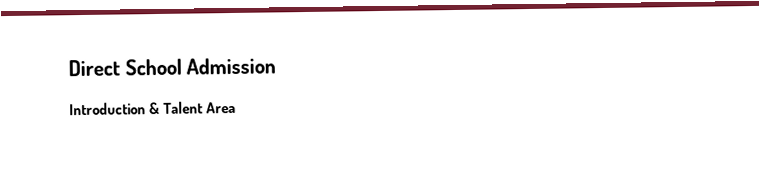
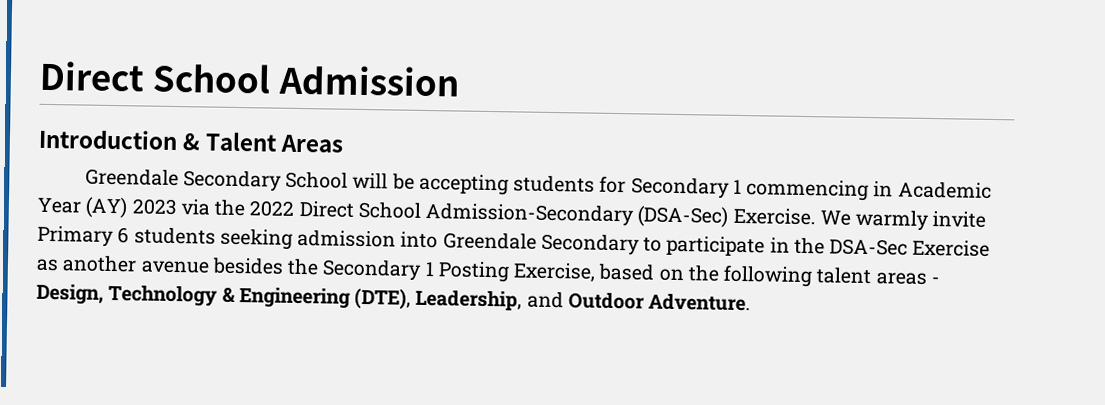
- Introduction & Talent Area
+ Introduction & Talent Areas
+ Greendale Secondary School will be accepting students for Secondary 1 commencing in Academic Year (AY) 2023 via the 2022 Direct School Admission-Secondary (DSA-Sec) Exercise. We warmly invite Primary 6 students seeking admission into Greendale Secondary to participate in the DSA-Sec Exercise as another avenue besides the Secondary 1 Posting Exercise, based on the following talent areas - Design, Technology & Engineering (DTE), Leadership, and Outdoor Adventure.

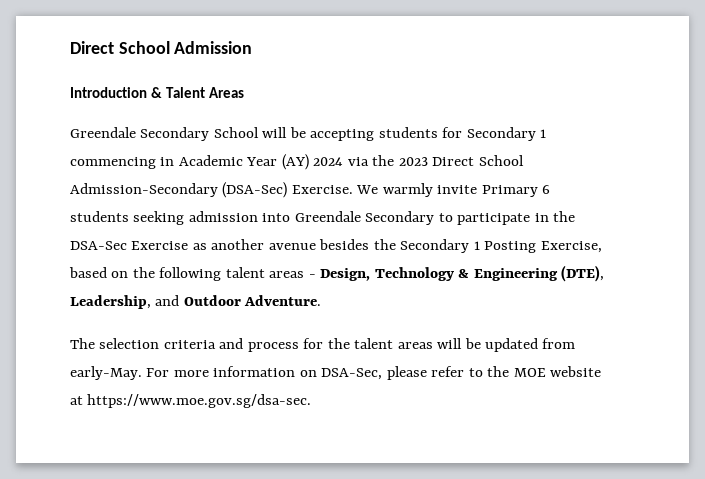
- Greendale Secondary School will be accepting students for Secondary 1 commencing in Academic Year (AY) 2023 via the 2022 Direct School Admission-Secondary (DSA-Sec) Exercise.
+ Greendale Secondary School will be accepting students for Secondary 1 commencing in Academic Year (AY) 2024 via the 2023 Direct School Admission-Secondary (DSA-Sec) Exercise.
+ The selection criteria and process for the talent areas will be updated from early-May. For more information on DSA-Sec, please refer to the MOE website at https://www.moe.gov.sg/dsa-sec.

